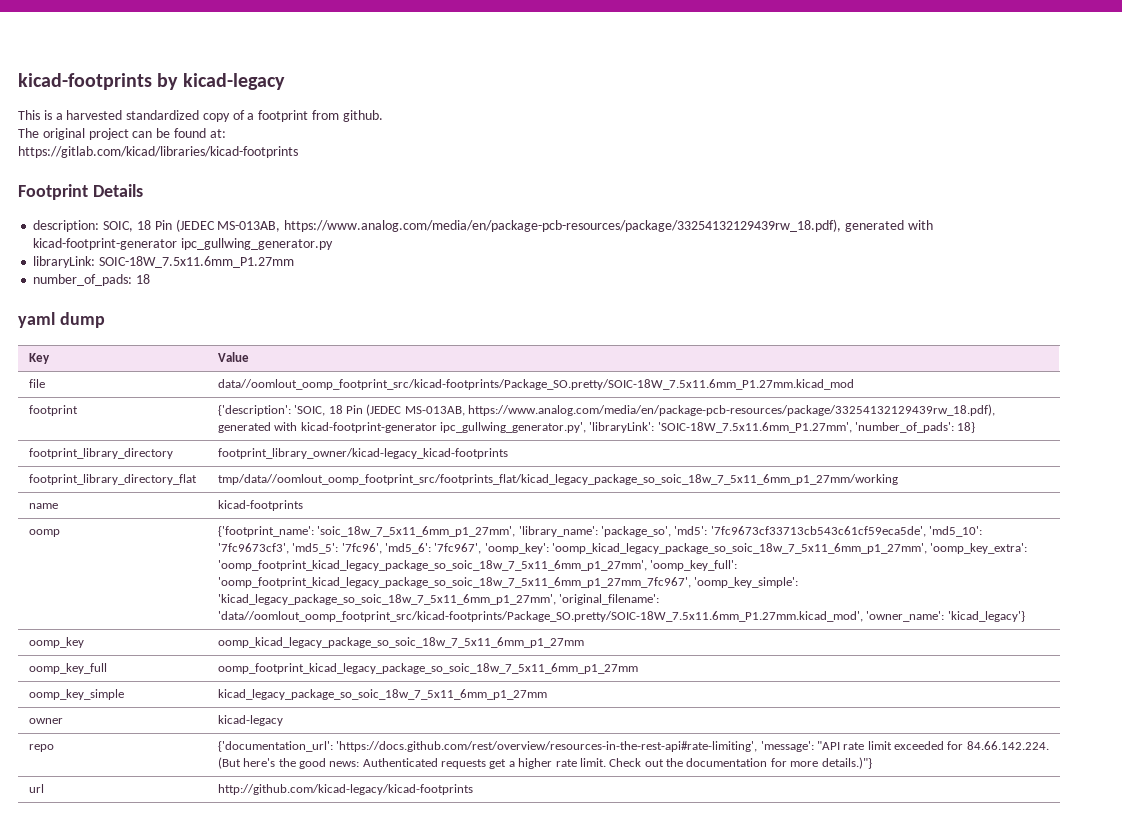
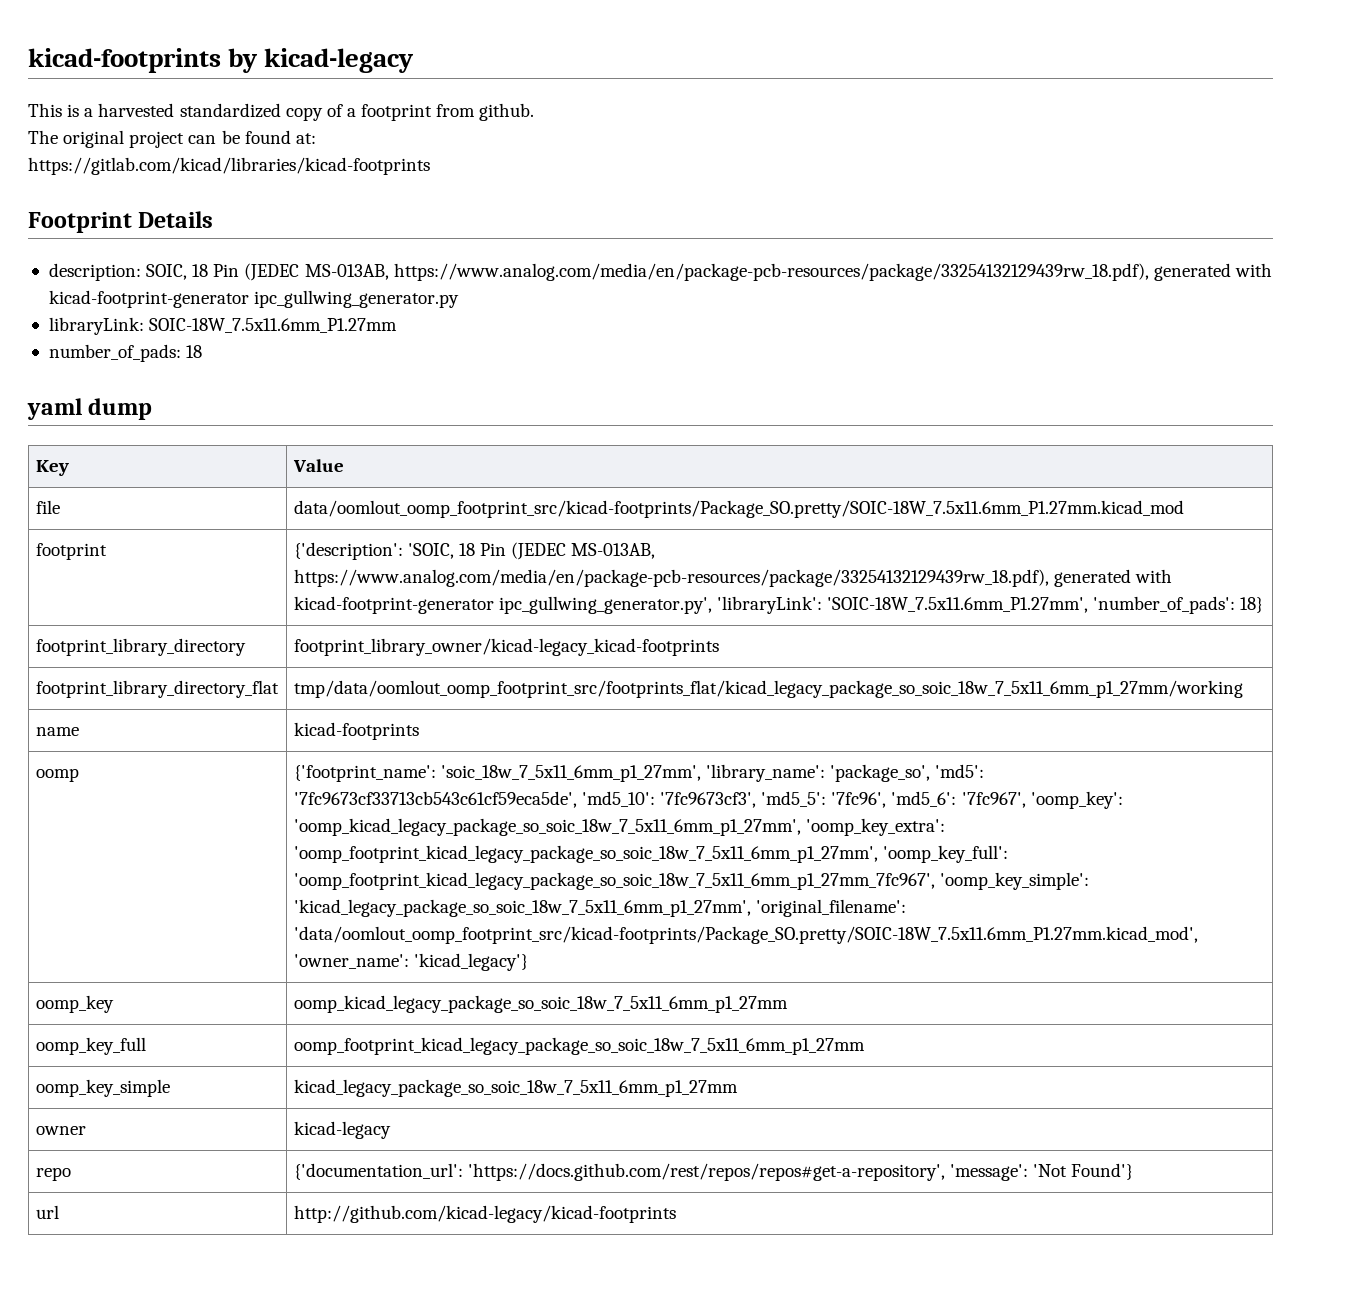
- file | data//oomlout_oomp_footprint_src/kicad-footprints/Package_SO.pretty/SOIC-18W_7.5x11.6mm_P1.27mm.kicad_mod
+ file | data/oomlout_oomp_footprint_src/kicad-footprints/Package_SO.pretty/SOIC-18W_7.5x11.6mm_P1.27mm.kicad_mod
- footprint_library_directory_flat | tmp/data//oomlout_oomp_footprint_src/footprints_flat/kicad_legacy_package_so_soic_18w_7_5x11_6mm_p1_27mm/working
+ footprint_library_directory_flat | tmp/data/oomlout_oomp_footprint_src/footprints_flat/kicad_legacy_package_so_soic_18w_7_5x11_6mm_p1_27mm/working
- oomp | {'footprint_name': 'soic_18w_7_5x11_6mm_p1_27mm', 'library_name': 'package_so', 'md5': '7fc9673cf33713cb543c61cf59eca5de', 'md5_10': '7fc9673cf3', 'md5_5': '7fc96', 'md5_6': '7fc967', 'oomp_key': 'oomp_kicad_legacy_package_so_soic_18w_7_5x11_6mm_p1_27mm', 'oomp_key_extra': 'oomp_footprint_kicad_legacy_package_so_soic_18w_7_5x11_6mm_p1_27mm', 'oomp_key_full': 'oomp_footprint_kicad_legacy_package_so_soic_18w_7_5x11_6mm_p1_27mm_7fc967', 'oomp_key_simple': 'kicad_legacy_package_so_soic_18w_7_5x11_6mm_p1_27mm', 'original_filename': 'data//oomlout_oomp_footprint_src/kicad-footprints/Package_SO.pretty/SOIC-18W_7.5x11.6mm_P1.27mm.kicad_mod', 'owner_name': 'kicad_legacy'}
+ oomp | {'footprint_name': 'soic_18w_7_5x11_6mm_p1_27mm', 'library_name': 'package_so', 'md5': '7fc9673cf33713cb543c61cf59eca5de', 'md5_10': '7fc9673cf3', 'md5_5': '7fc96', 'md5_6': '7fc967', 'oomp_key': 'oomp_kicad_legacy_package_so_soic_18w_7_5x11_6mm_p1_27mm', 'oomp_key_extra': 'oomp_footprint_kicad_legacy_package_so_soic_18w_7_5x11_6mm_p1_27mm', 'oomp_key_full': 'oomp_footprint_kicad_legacy_package_so_soic_18w_7_5x11_6mm_p1_27mm_7fc967', 'oomp_key_simple': 'kicad_legacy_package_so_soic_18w_7_5x11_6mm_p1_27mm', 'original_filename': 'data/oomlout_oomp_footprint_src/kicad-footprints/Package_SO.pretty/SOIC-18W_7.5x11.6mm_P1.27mm.kicad_mod', 'owner_name': 'kicad_legacy'}
- repo | {'documentation_url': 'https://docs.github.com/rest/overview/resources-in-the-rest-api#rate-limiting', 'message': "API rate limit exceeded for 84.66.142.224. (But here's the good news: Authenticated requests get a higher rate limit. Check out the documentation for more details.)"}
+ repo | {'documentation_url': 'https://docs.github.com/rest/repos/repos#get-a-repository', 'message': 'Not Found'}

